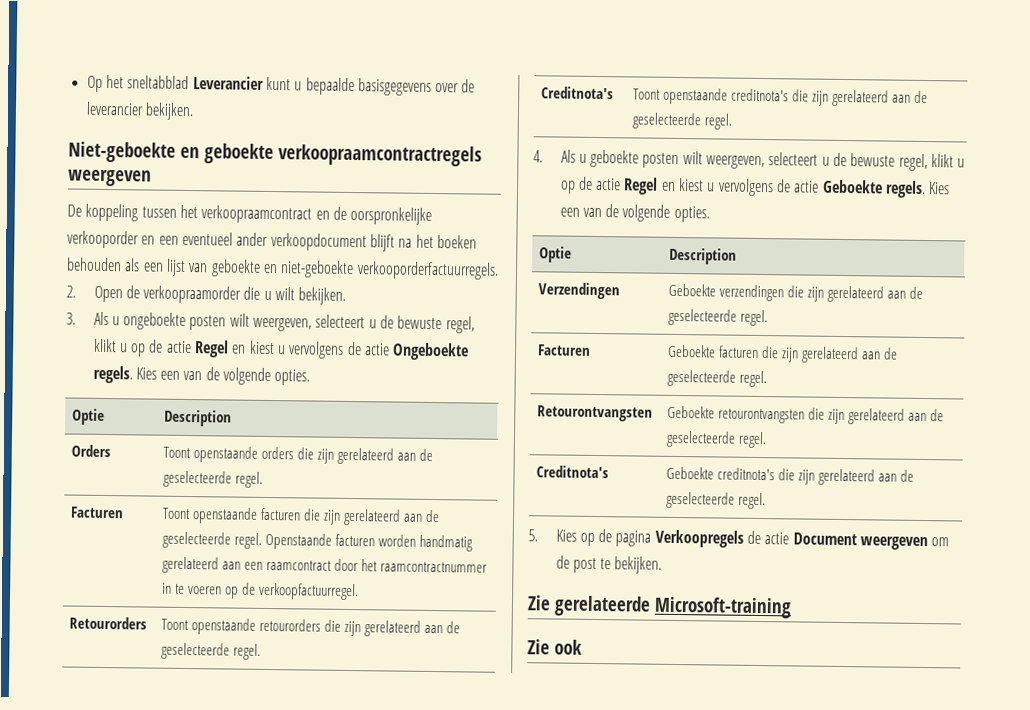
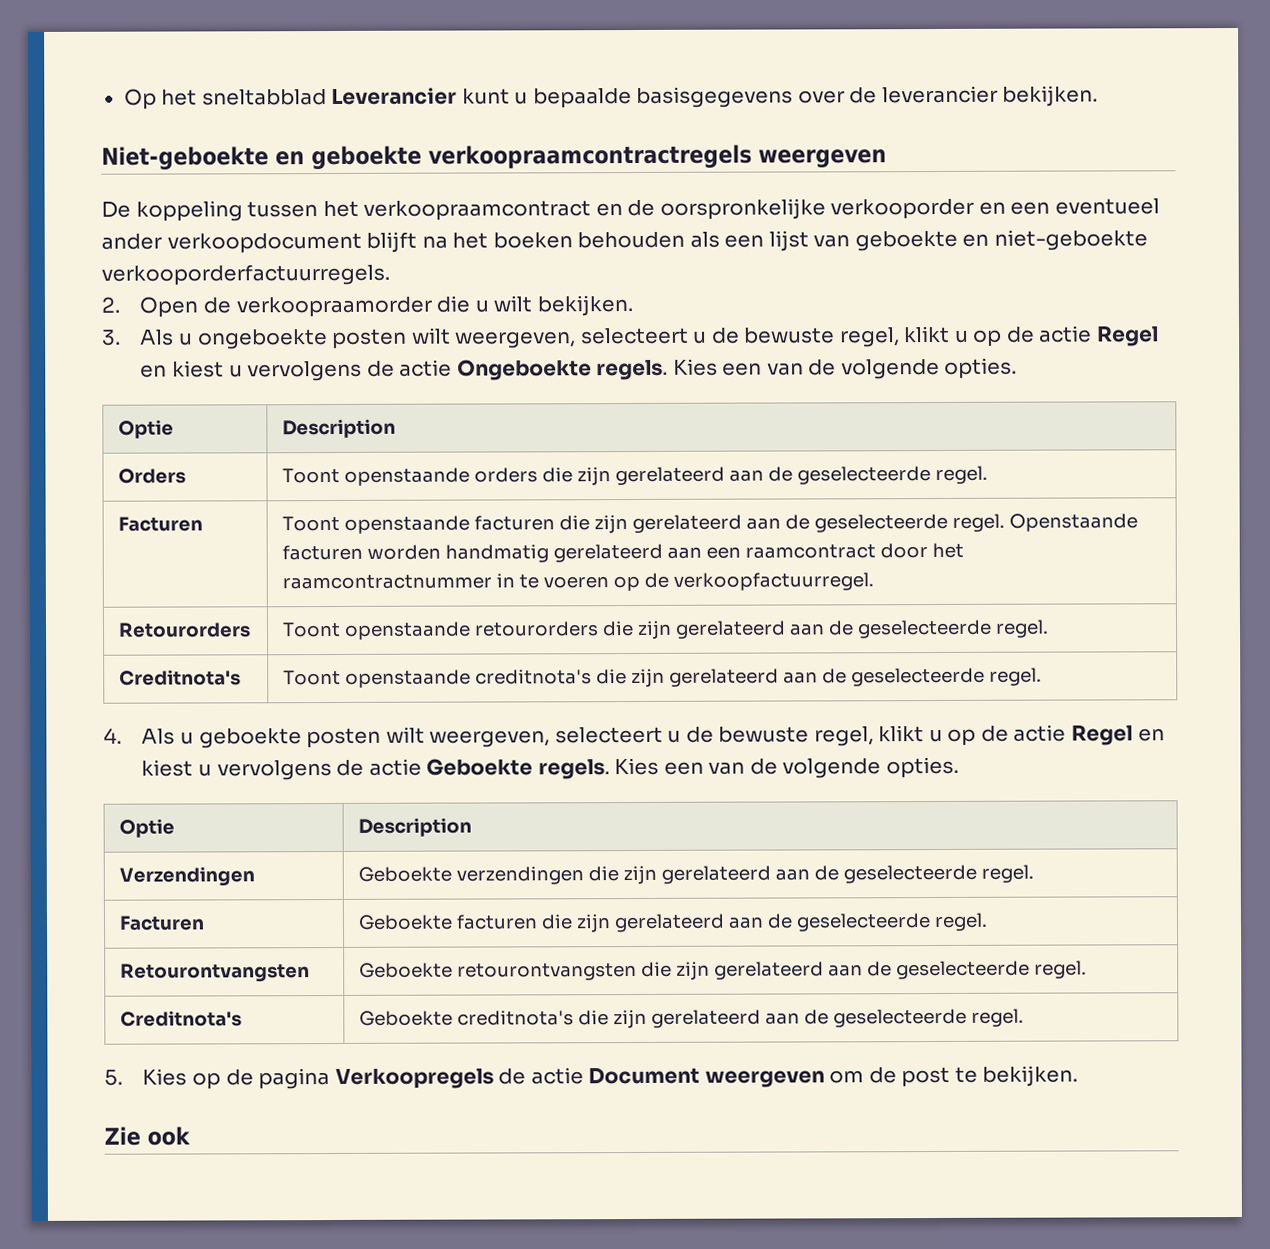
- Zie gerelateerde Microsoft-training

